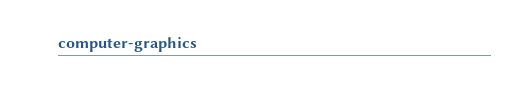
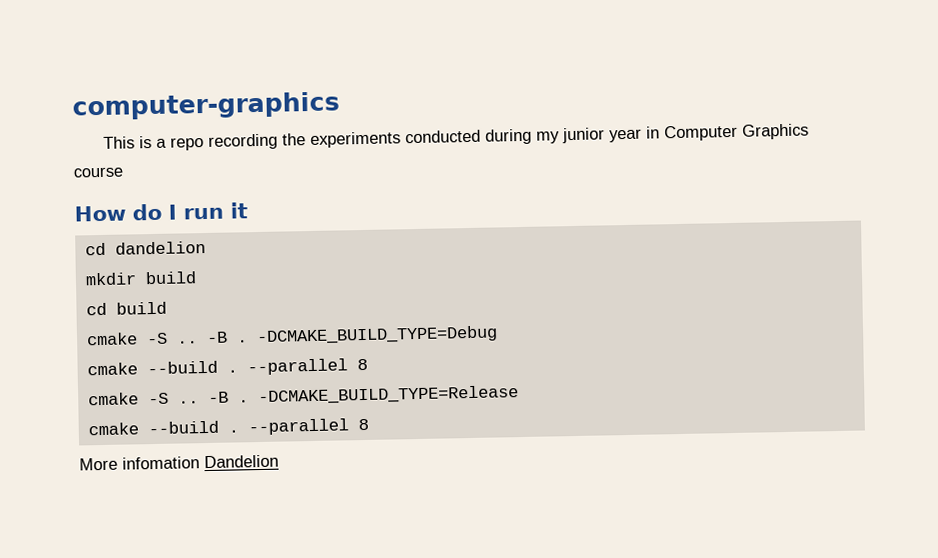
+ This is a repo recording the experiments conducted during my junior year in Computer Graphics course
+ How do I run it
+ cd dandelion
+ mkdir build
+ cd build
+ cmake -S .. -B . -DCMAKE_BUILD_TYPE=Debug
+ cmake --build . --parallel 8
+ cmake -S .. -B . -DCMAKE_BUILD_TYPE=Release
+ cmake --build . --parallel 8
+ More infomation Dandelion

